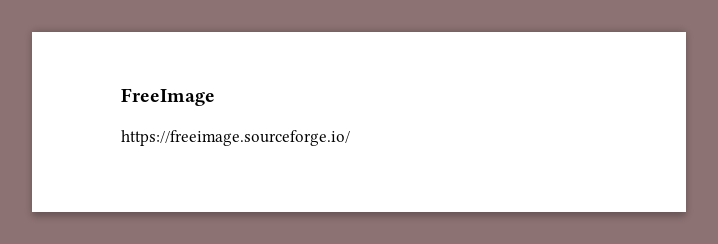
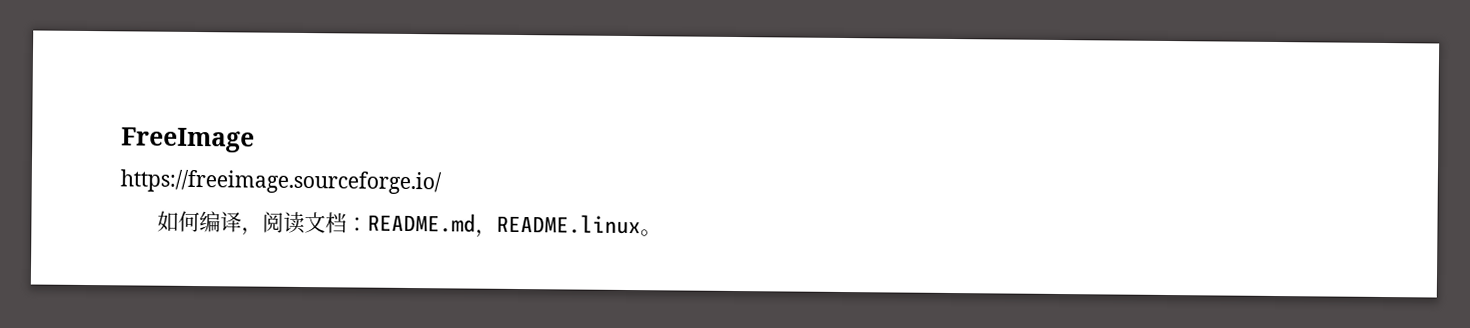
+ 如何编译，阅读文档：README.md，README.linux。

